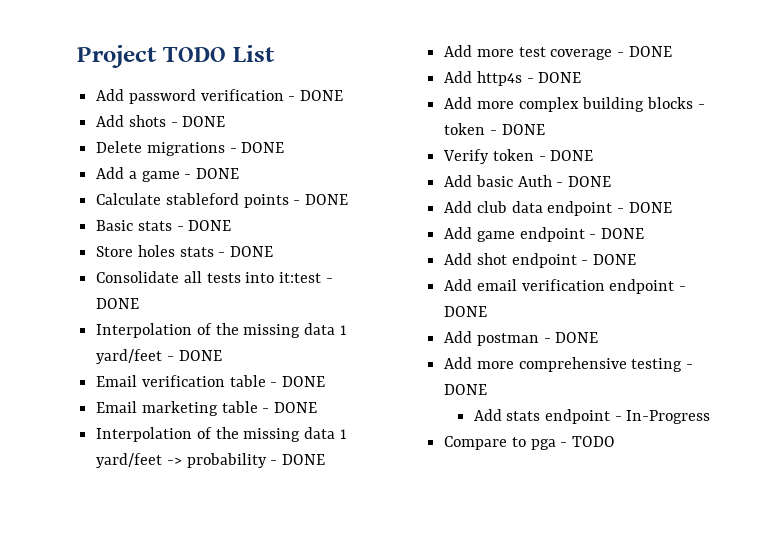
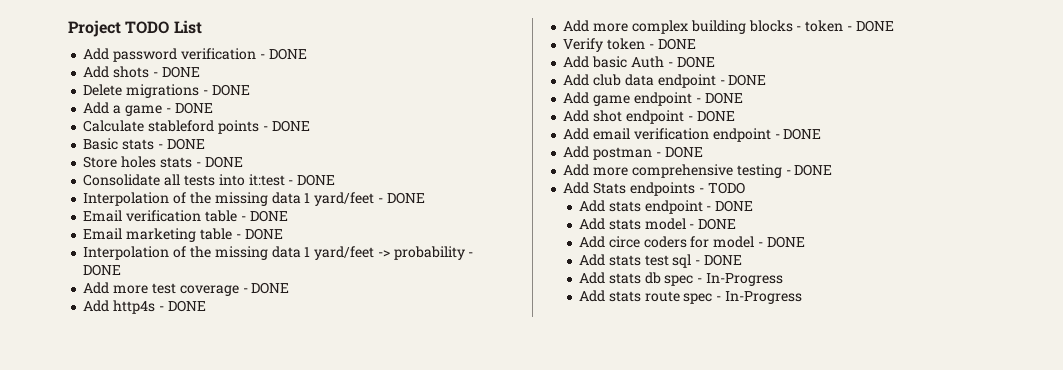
+ Add Stats endpoints - TODO
- Add stats endpoint - In-Progress
- Compare to pga - TODO
+ Add stats endpoint - DONE
+ Add stats model - DONE
+ Add circe coders for model - DONE
+ Add stats test sql - DONE
+ Add stats db spec - In-Progress
+ Add stats route spec - In-Progress

